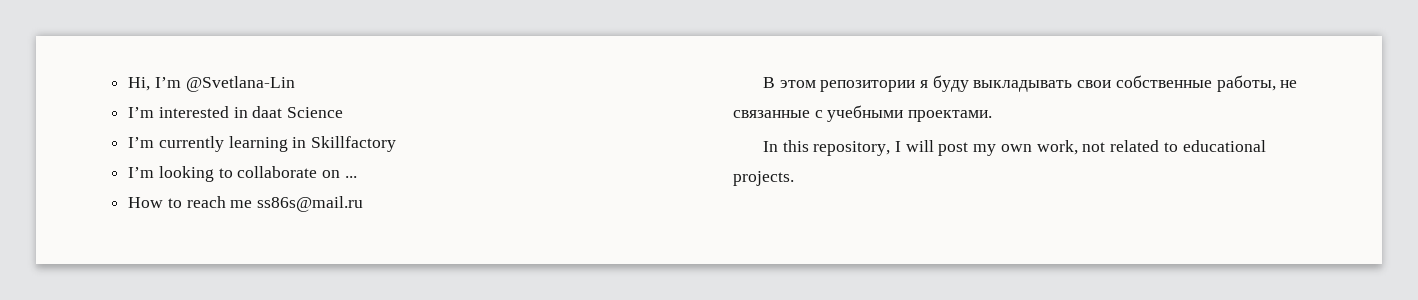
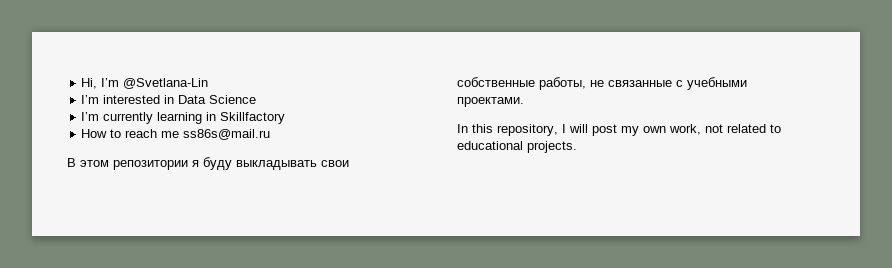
- I’m interested in daat Science
+ I’m interested in Data Science
- I’m looking to collaborate on ...

